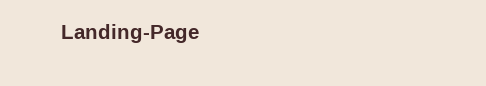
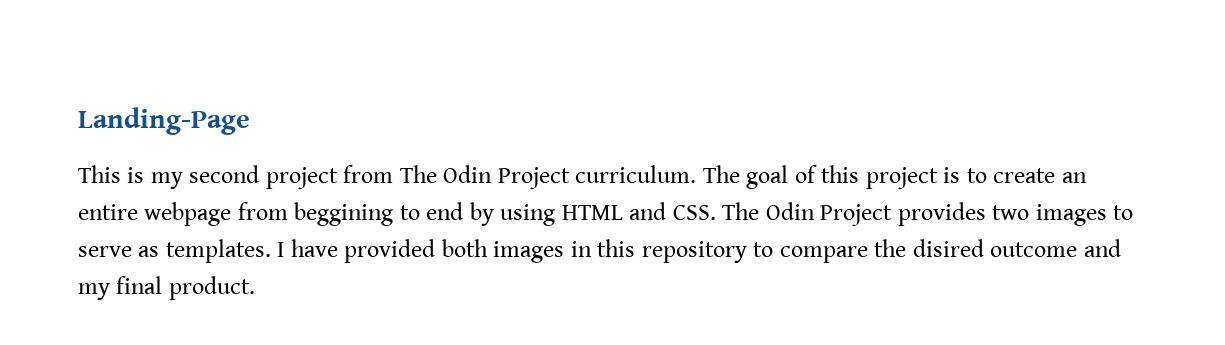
+ This is my second project from The Odin Project curriculum. The goal of this project is to create an entire webpage from beggining to end by using HTML and CSS. The Odin Project provides two images to serve as templates. I have provided both images in this repository to compare the disired outcome and my final product.

